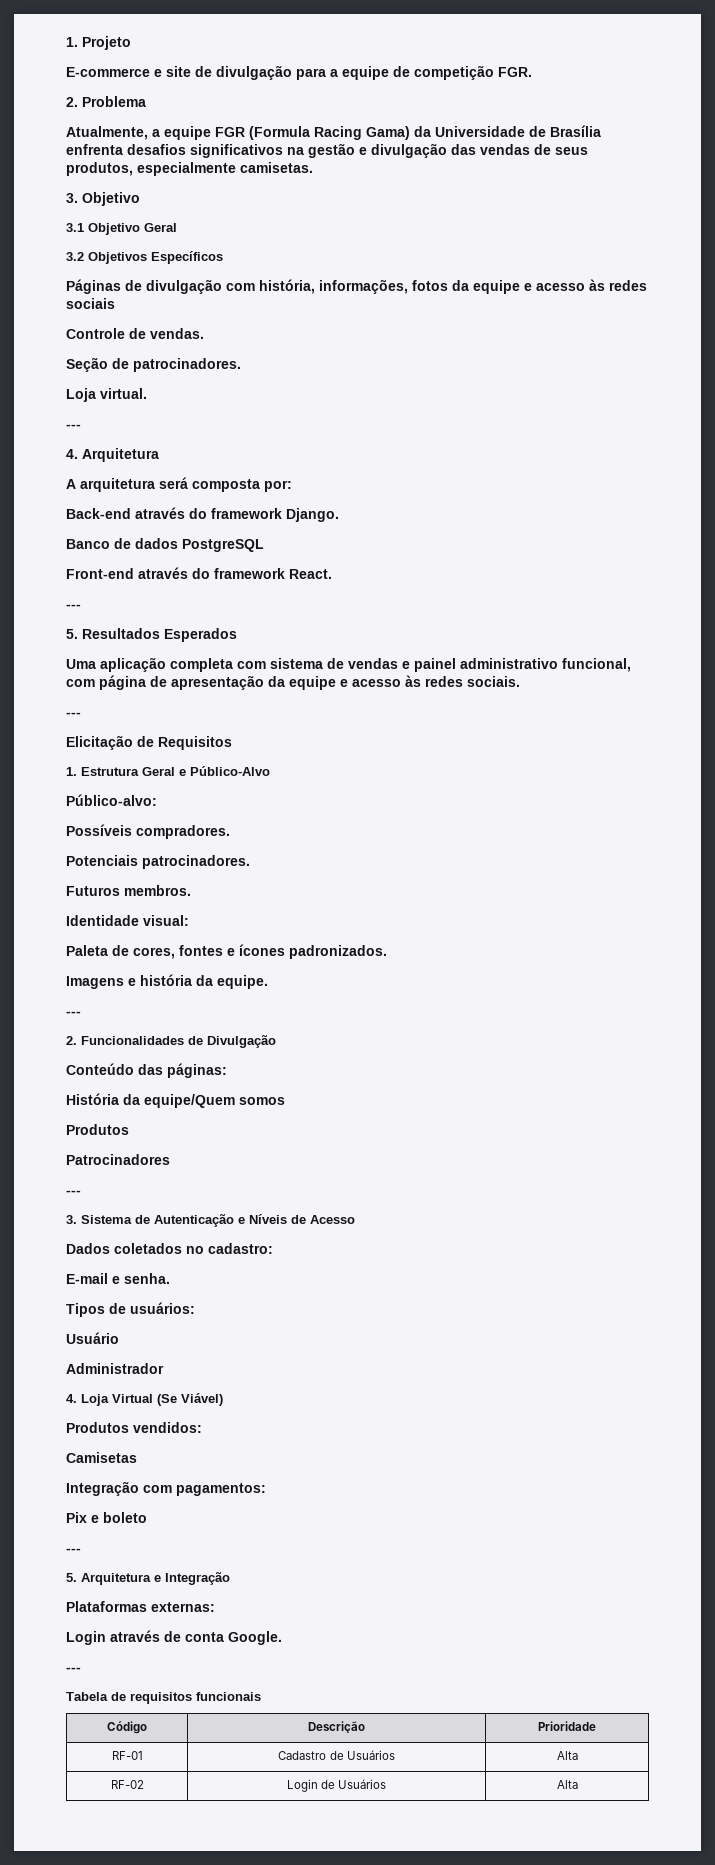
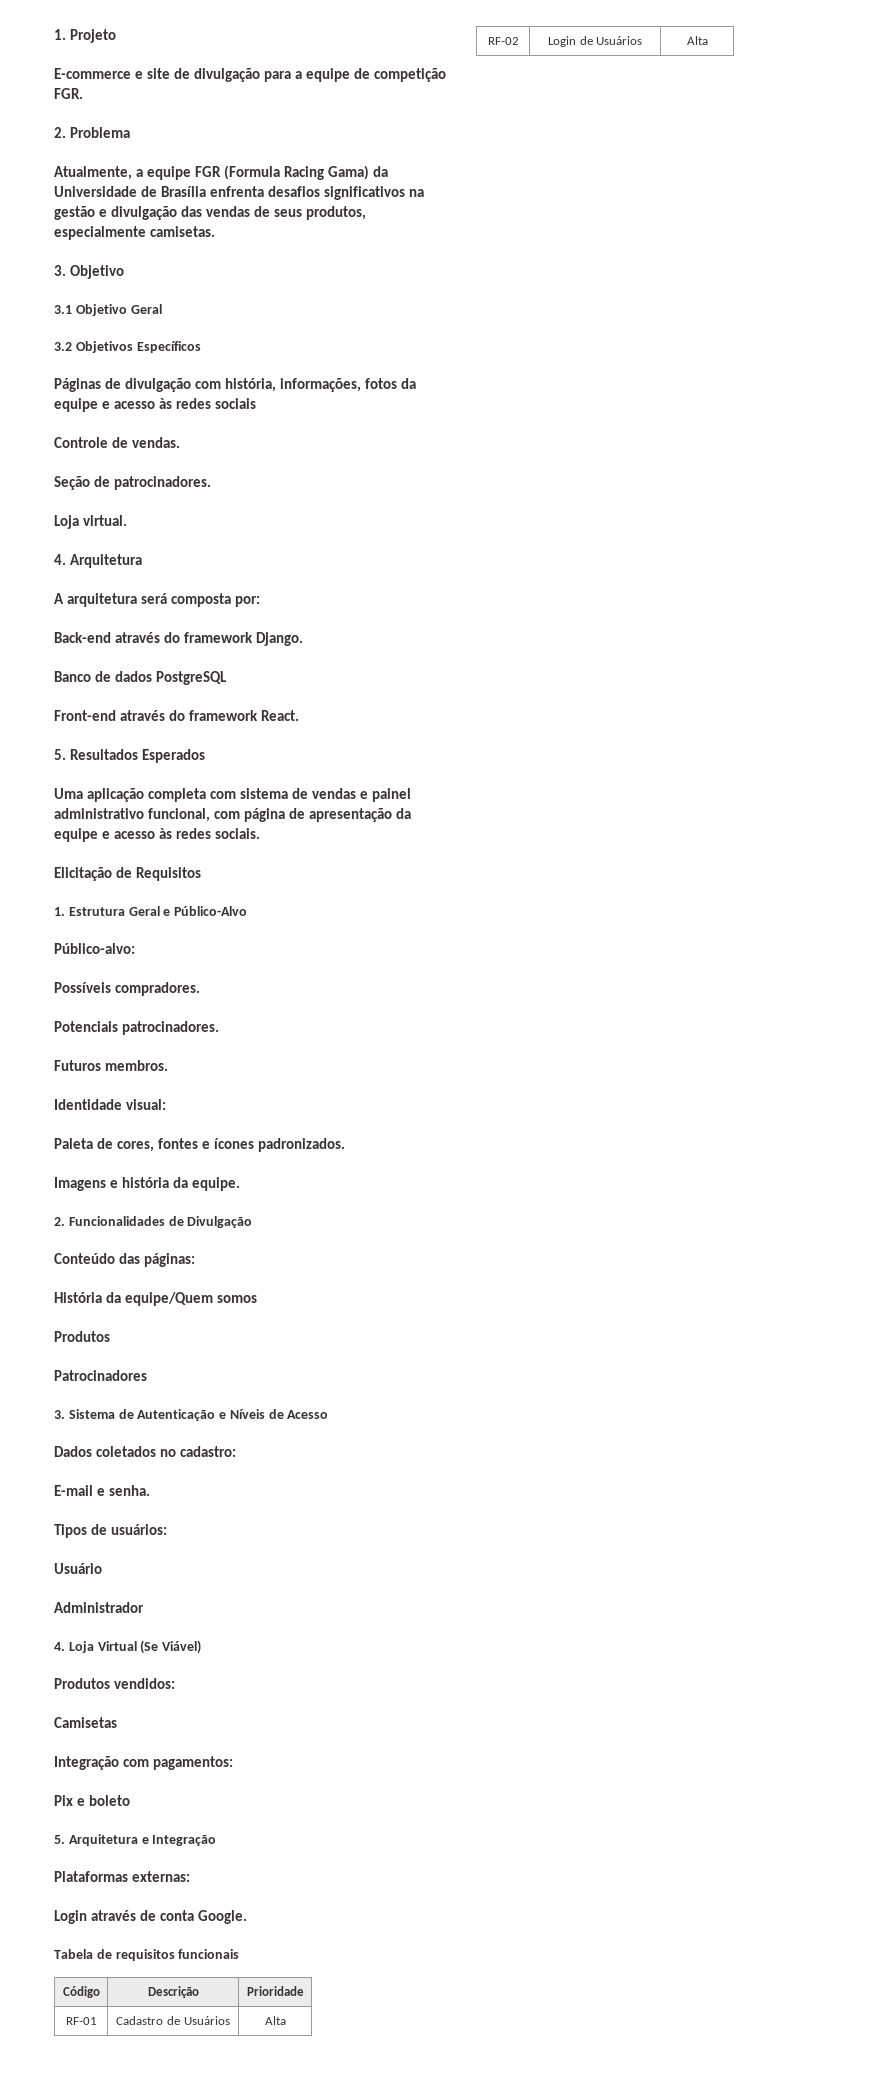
  Loja virtual.
- ---
  Front-end através do framework React.
- ---
  Uma aplicação completa com sistema de vendas e painel administrativo funcional, com página de apresentação da equipe e acesso às redes sociais.
- ---
  Imagens e história da equipe.
- ---
  Patrocinadores
- ---
  Pix e boleto
- ---
  Login através de conta Google.
- ---

